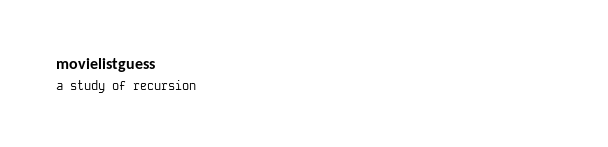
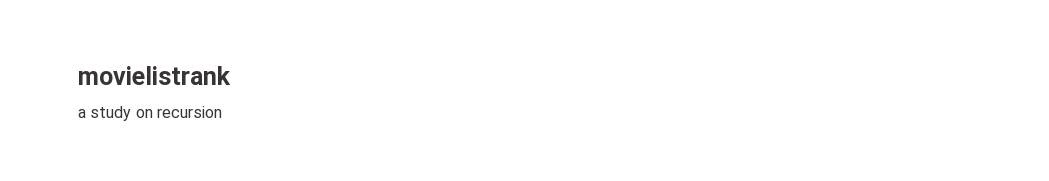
- movielistguess
+ movielistrank
- a study of recursion
+ a study on recursion

